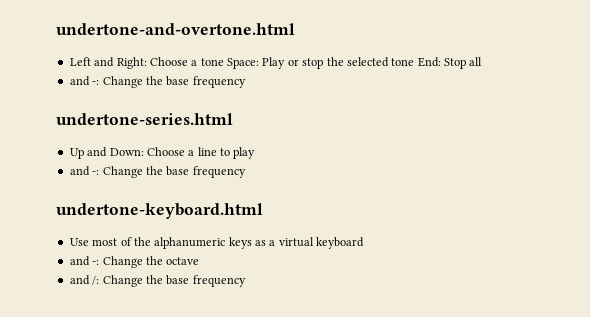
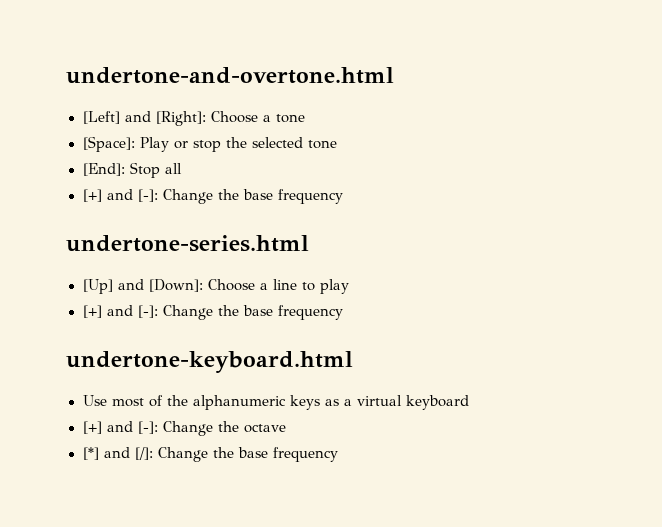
- Left and Right: Choose a tone Space: Play or stop the selected tone End: Stop all
- and -: Change the base frequency
+ [Left] and [Right]: Choose a tone
+ [Space]: Play or stop the selected tone
+ [End]: Stop all
+ [+] and [-]: Change the base frequency
- Up and Down: Choose a line to play
- and -: Change the base frequency
+ [Up] and [Down]: Choose a line to play
+ [+] and [-]: Change the base frequency
- and -: Change the octave
+ [+] and [-]: Change the octave
- and /: Change the base frequency
+ [*] and [/]: Change the base frequency

